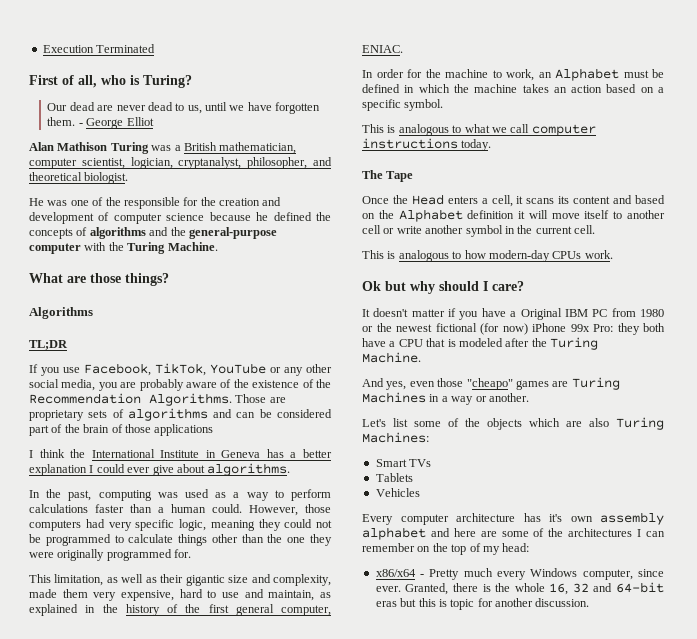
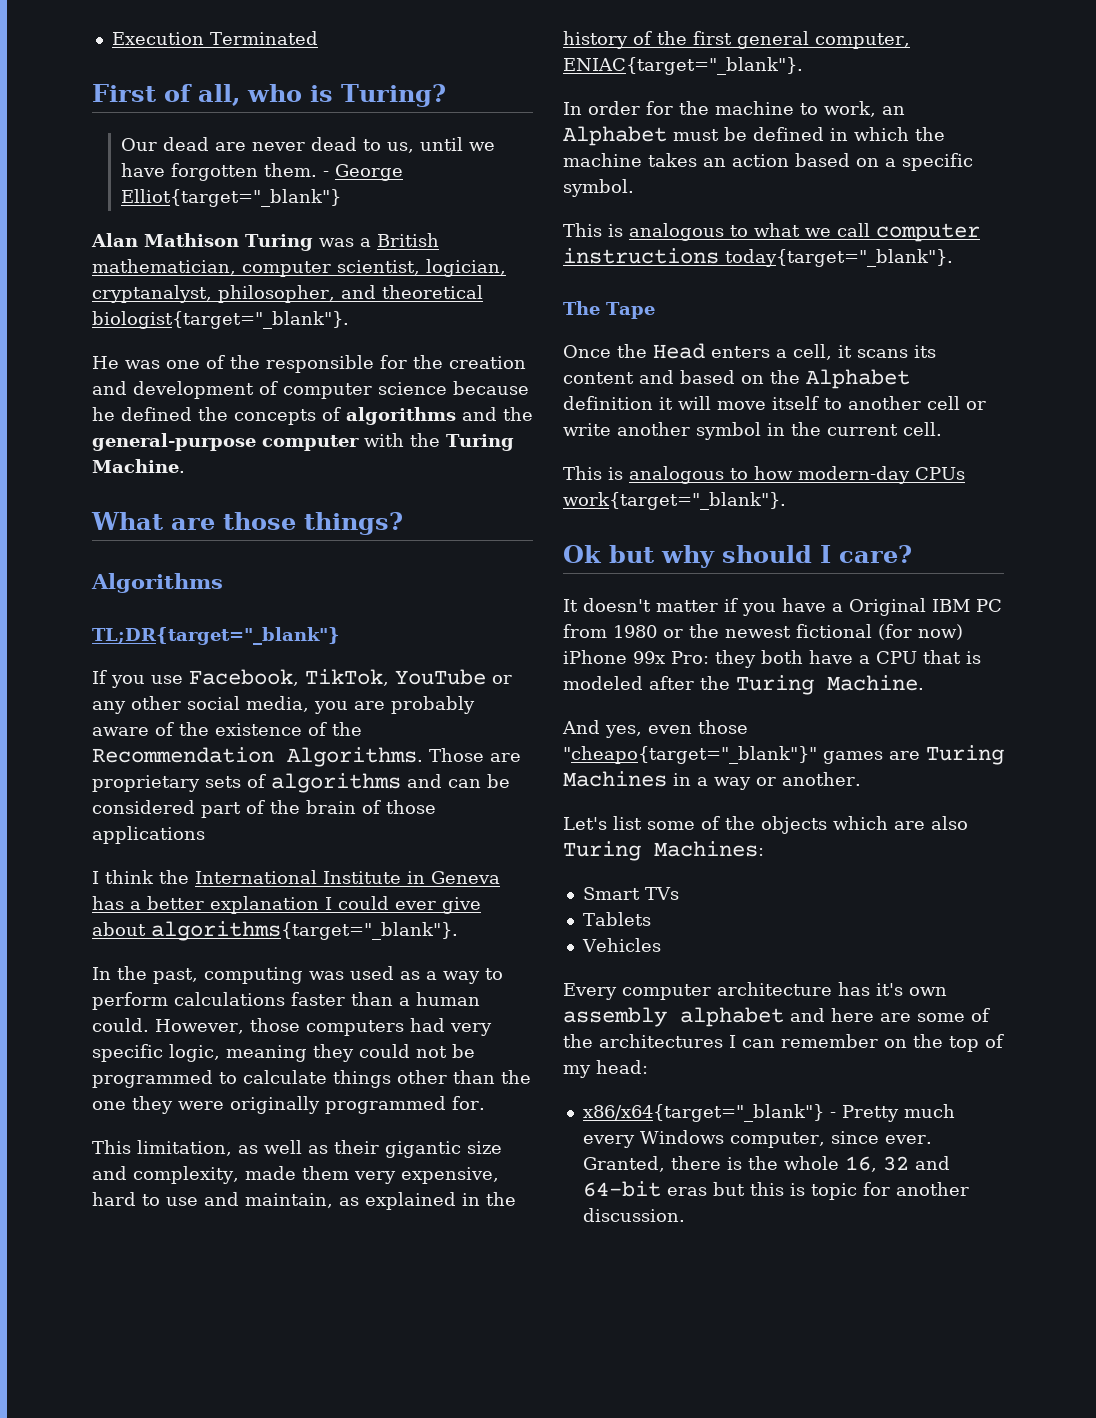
- - George Elliot
+ - George Elliot{target="_blank"}
- Alan Mathison Turing was a British mathematician, computer scientist, logician, cryptanalyst, philosopher, and theoretical biologist.
+ Alan Mathison Turing was a British mathematician, computer scientist, logician, cryptanalyst, philosopher, and theoretical biologist{target="_blank"}.
- TL;DR
+ TL;DR{target="_blank"}
- I think the International Institute in Geneva has a better explanation I could ever give about algorithms.
+ I think the International Institute in Geneva has a better explanation I could ever give about algorithms{target="_blank"}.
- This limitation, as well as their gigantic size and complexity, made them very expensive, hard to use and maintain, as explained in the history of the first general computer, ENIAC.
+ This limitation, as well as their gigantic size and complexity, made them very expensive, hard to use and maintain, as explained in the history of the first general computer, ENIAC{target="_blank"}.
- This is analogous to what we call computer instructions today.
+ This is analogous to what we call computer instructions today{target="_blank"}.
- This is analogous to how modern-day CPUs work.
+ This is analogous to how modern-day CPUs work{target="_blank"}.
- And yes, even those "cheapo" games are Turing Machines in a way or another.
+ And yes, even those "cheapo{target="_blank"}" games are Turing Machines in a way or another.
- x86/x64 - Pretty much every Windows computer, since ever.
+ x86/x64{target="_blank"} - Pretty much every Windows computer, since ever.

